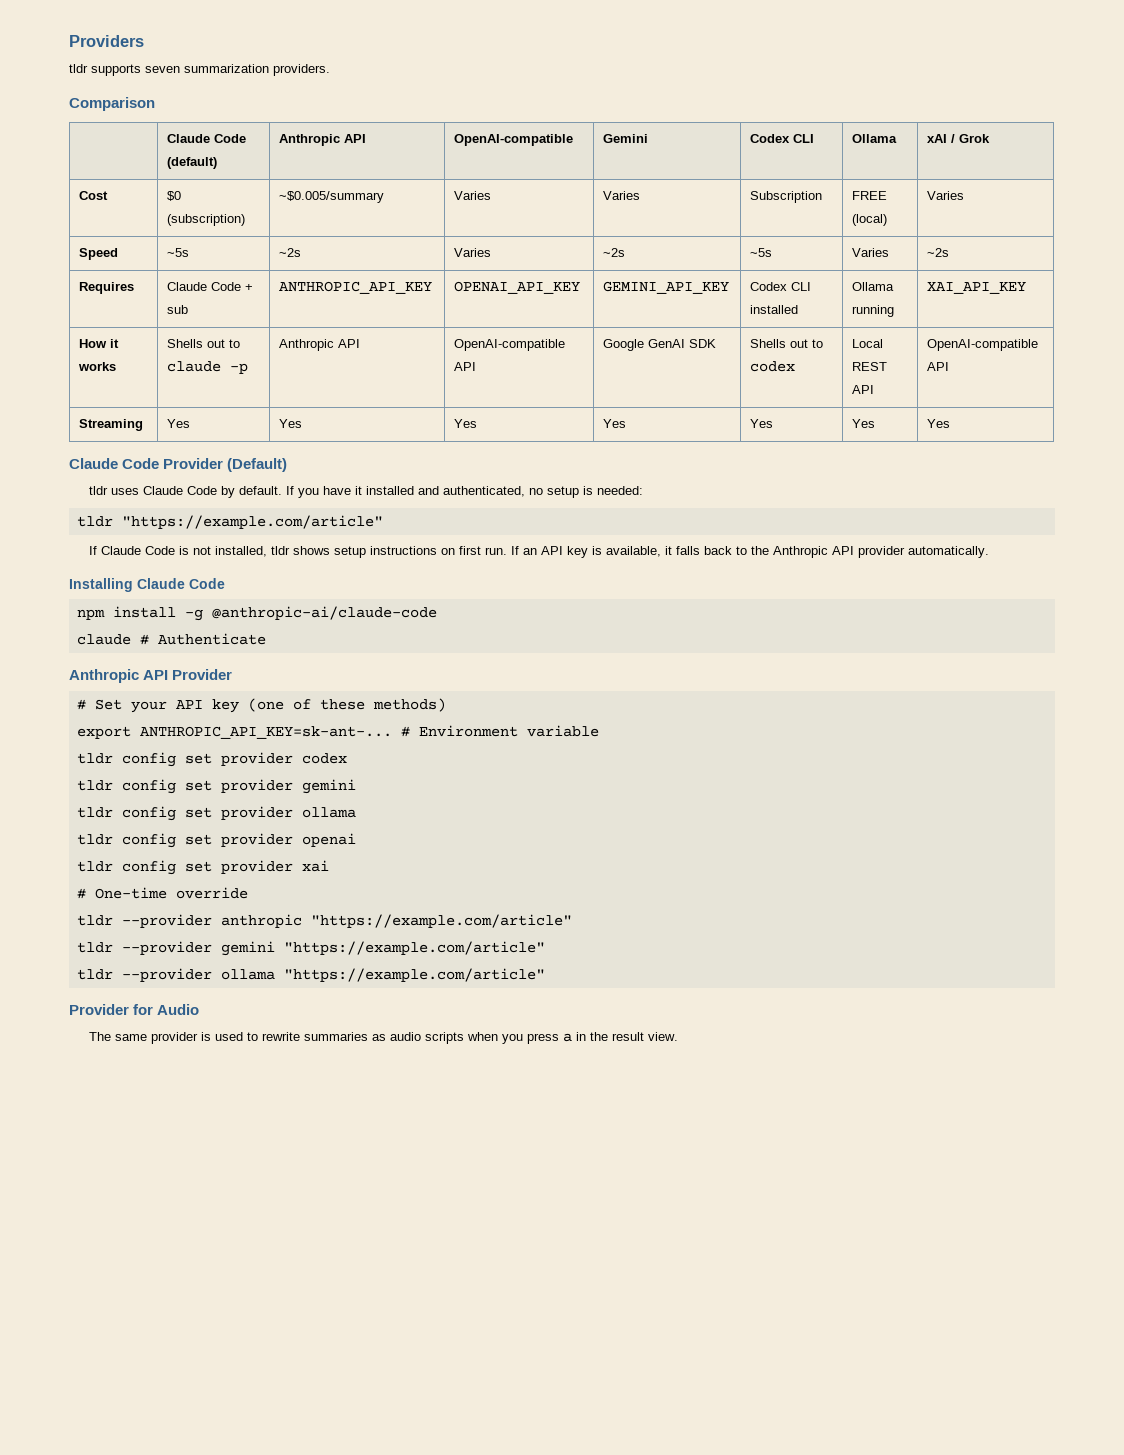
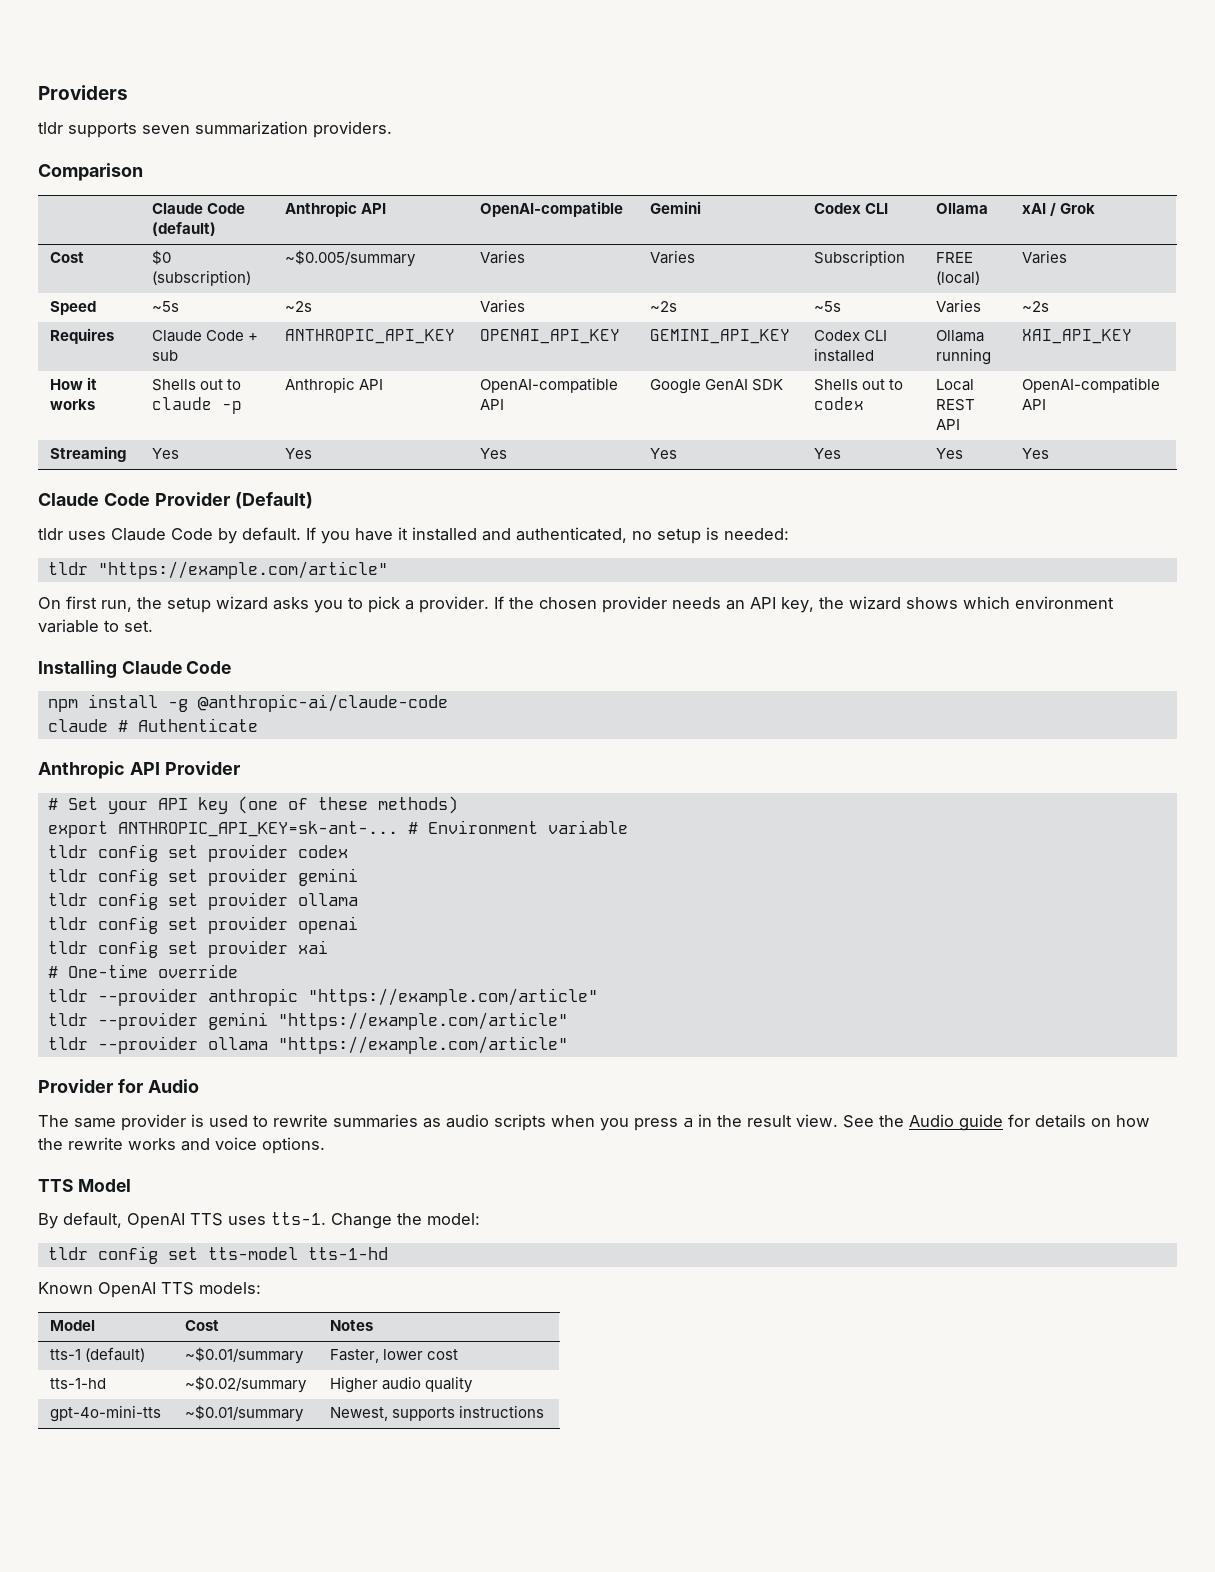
- If Claude Code is not installed, tldr shows setup instructions on first run. If an API key is available, it falls back to the Anthropic API provider automatically.
+ On first run, the setup wizard asks you to pick a provider. If the chosen provider needs an API key, the wizard shows which environment variable to set.
+ See the Audio guide for details on how the rewrite works and voice options.
+ TTS Model
+ By default, OpenAI TTS uses tts-1. Change the model:
+ tldr config set tts-model tts-1-hd
+ Known OpenAI TTS models:
+ Model | Cost | Notes
+ tts-1 (default) | ~$0.01/summary | Faster, lower cost
+ tts-1-hd | ~$0.02/summary | Higher audio quality
+ gpt-4o-mini-tts | ~$0.01/summary | Newest, supports instructions

